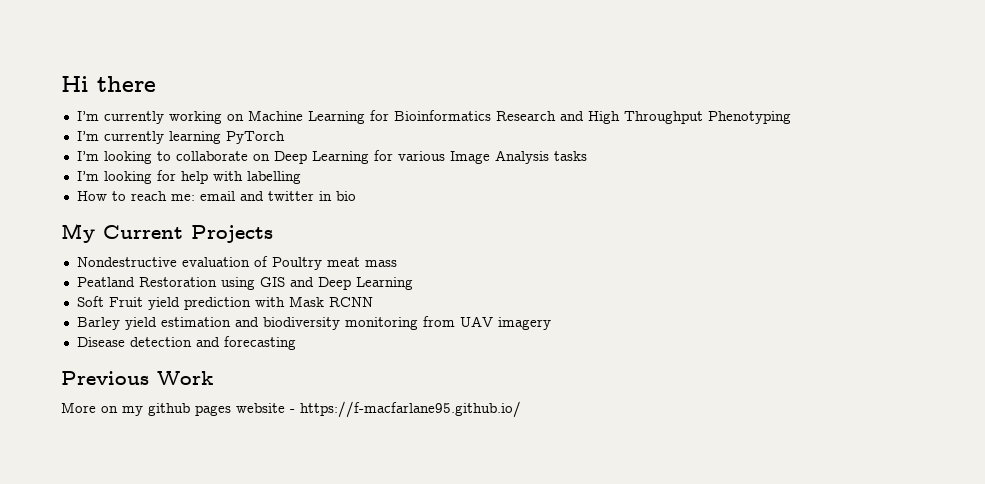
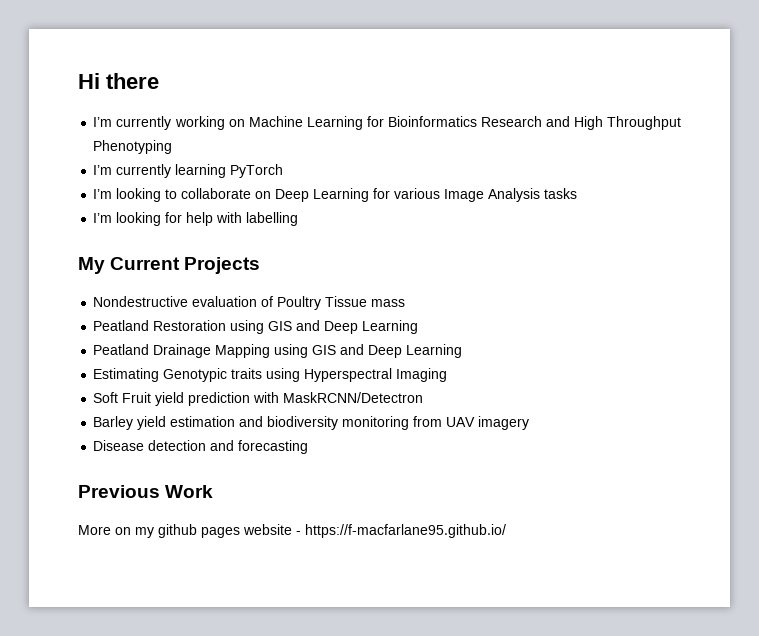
- How to reach me: email and twitter in bio
- Nondestructive evaluation of Poultry meat mass
+ Nondestructive evaluation of Poultry Tissue mass
+ Peatland Drainage Mapping using GIS and Deep Learning
+ Estimating Genotypic traits using Hyperspectral Imaging
- Soft Fruit yield prediction with Mask RCNN
+ Soft Fruit yield prediction with MaskRCNN/Detectron

